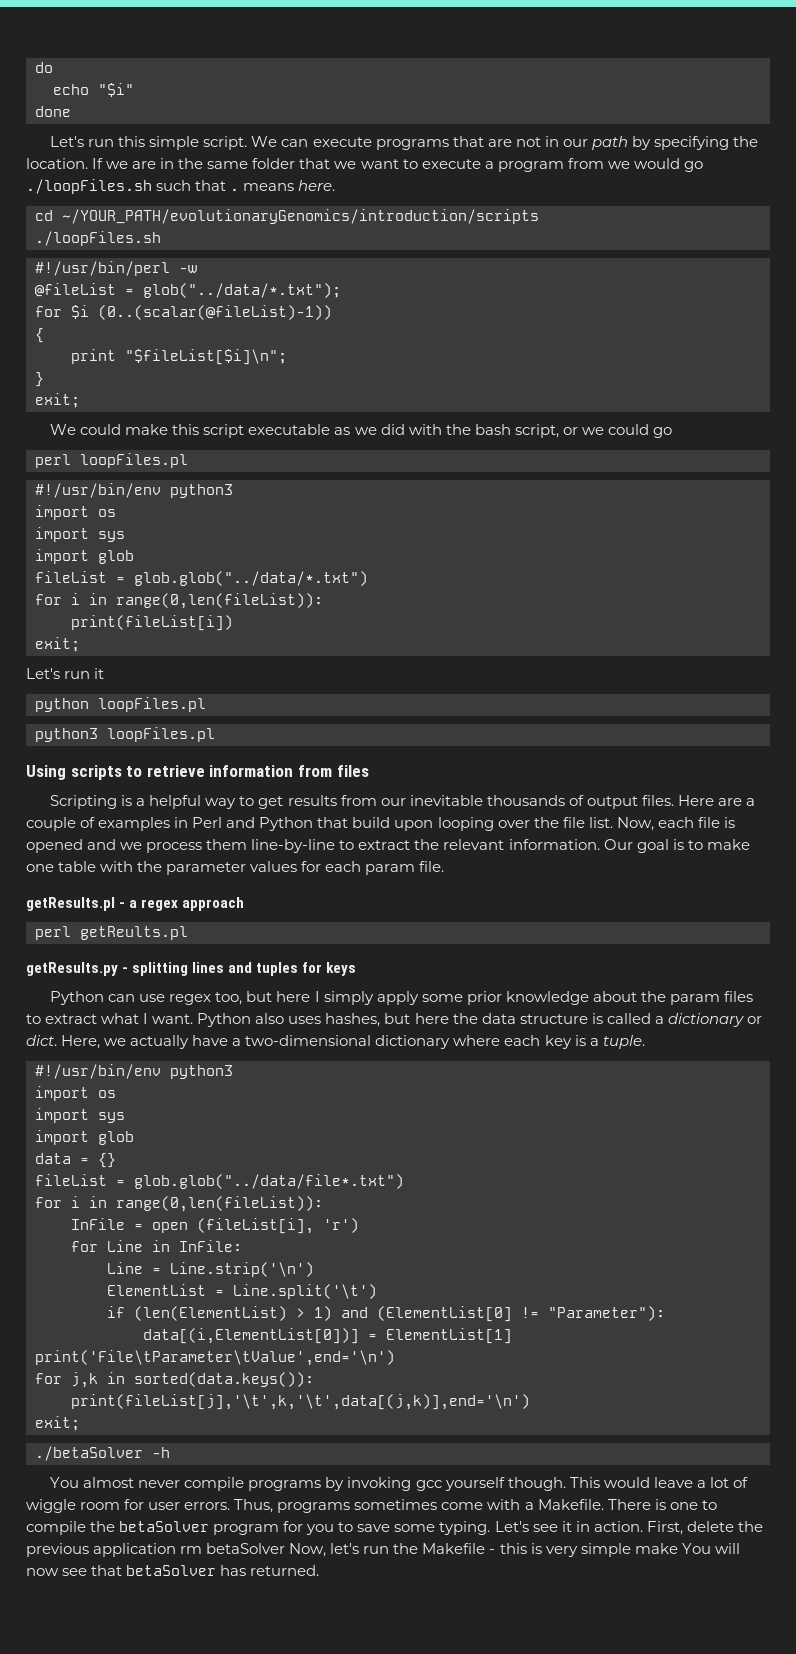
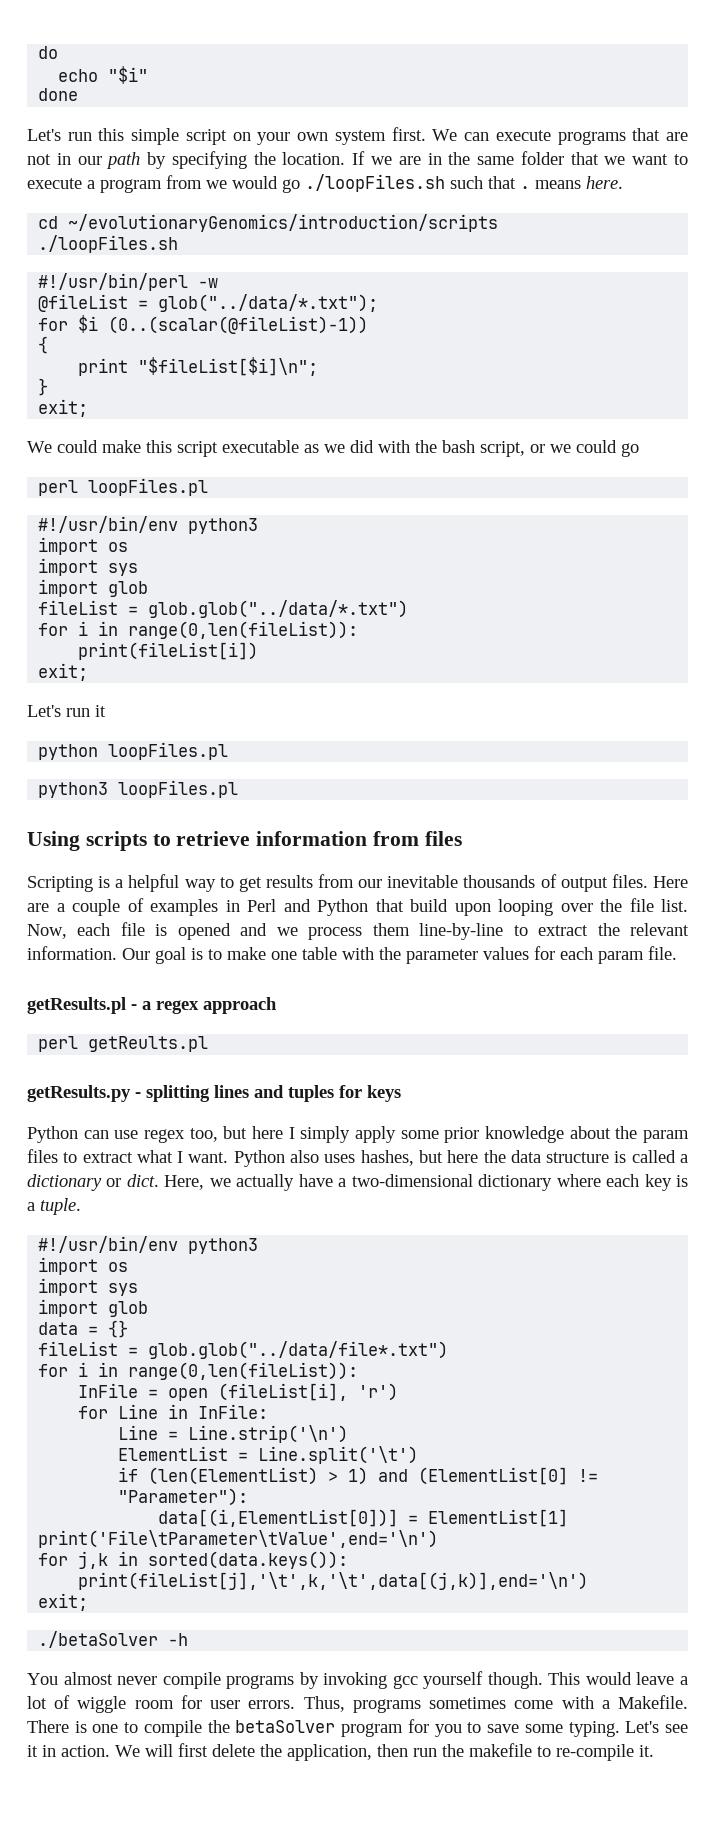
- Let's run this simple script.
+ Let's run this simple script on your own system first.
- cd ~/YOUR_PATH/evolutionaryGenomics/introduction/scripts
+ cd ~/evolutionaryGenomics/introduction/scripts
- First, delete the previous application rm betaSolver Now, let's run the Makefile - this is very simple make You will now see that betaSolver has returned.
+ We will first delete the application, then run the makefile to re-compile it.

